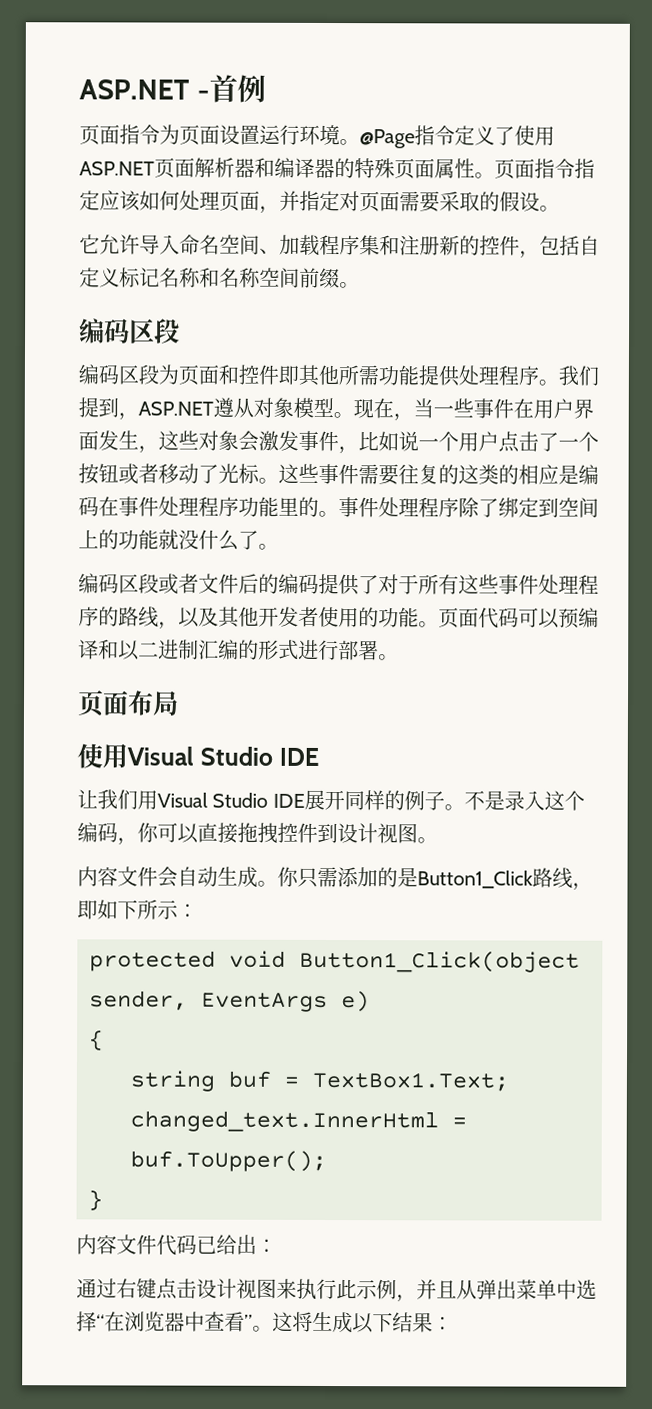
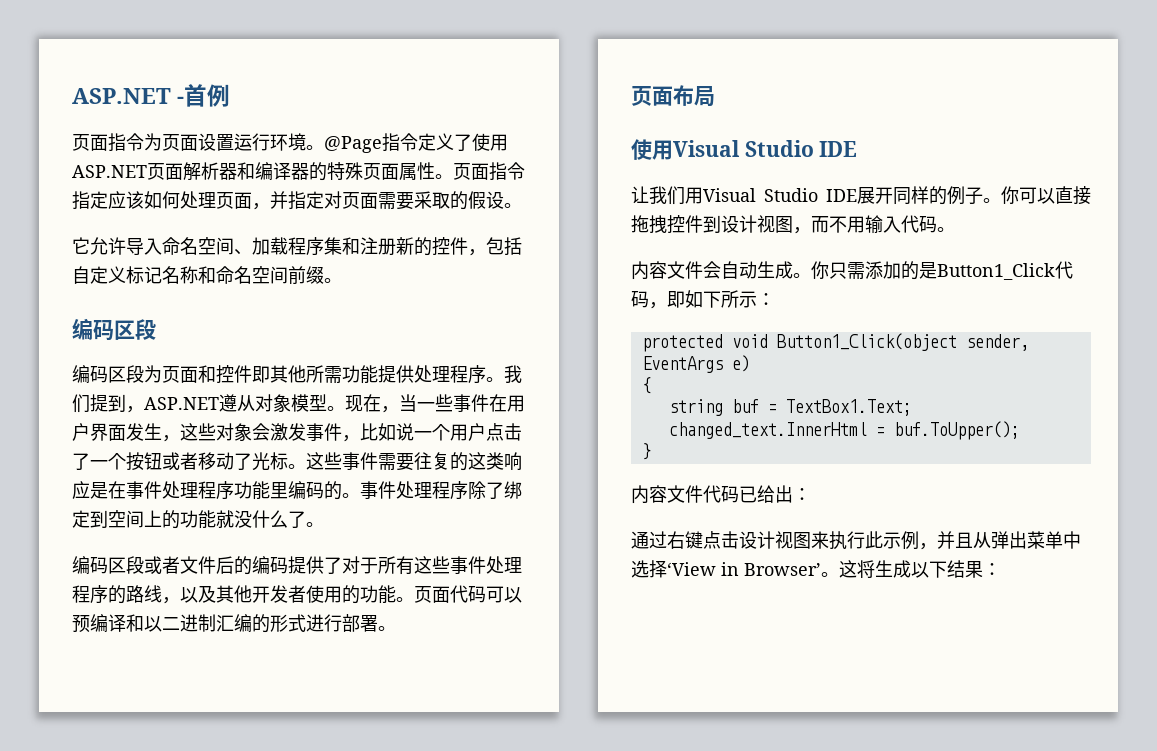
- 它允许导入命名空间、加载程序集和注册新的控件，包括自定义标记名称和名称空间前缀。
+ 它允许导入命名空间、加载程序集和注册新的控件，包括自定义标记名称和命名空间前缀。
- 这些事件需要往复的这类的相应是编码在事件处理程序功能里的。
+ 这些事件需要往复的这类响应是在事件处理程序功能里编码的。
- 不是录入这个编码，你可以直接拖拽控件到设计视图。
+ 你可以直接拖拽控件到设计视图，而不用输入代码。
- 你只需添加的是Button1_Click路线，即如下所示：
+ 你只需添加的是Button1_Click代码，即如下所示：
- 通过右键点击设计视图来执行此示例，并且从弹出菜单中选择“在浏览器中查看”。
+ 通过右键点击设计视图来执行此示例，并且从弹出菜单中选择‘View in Browser’。

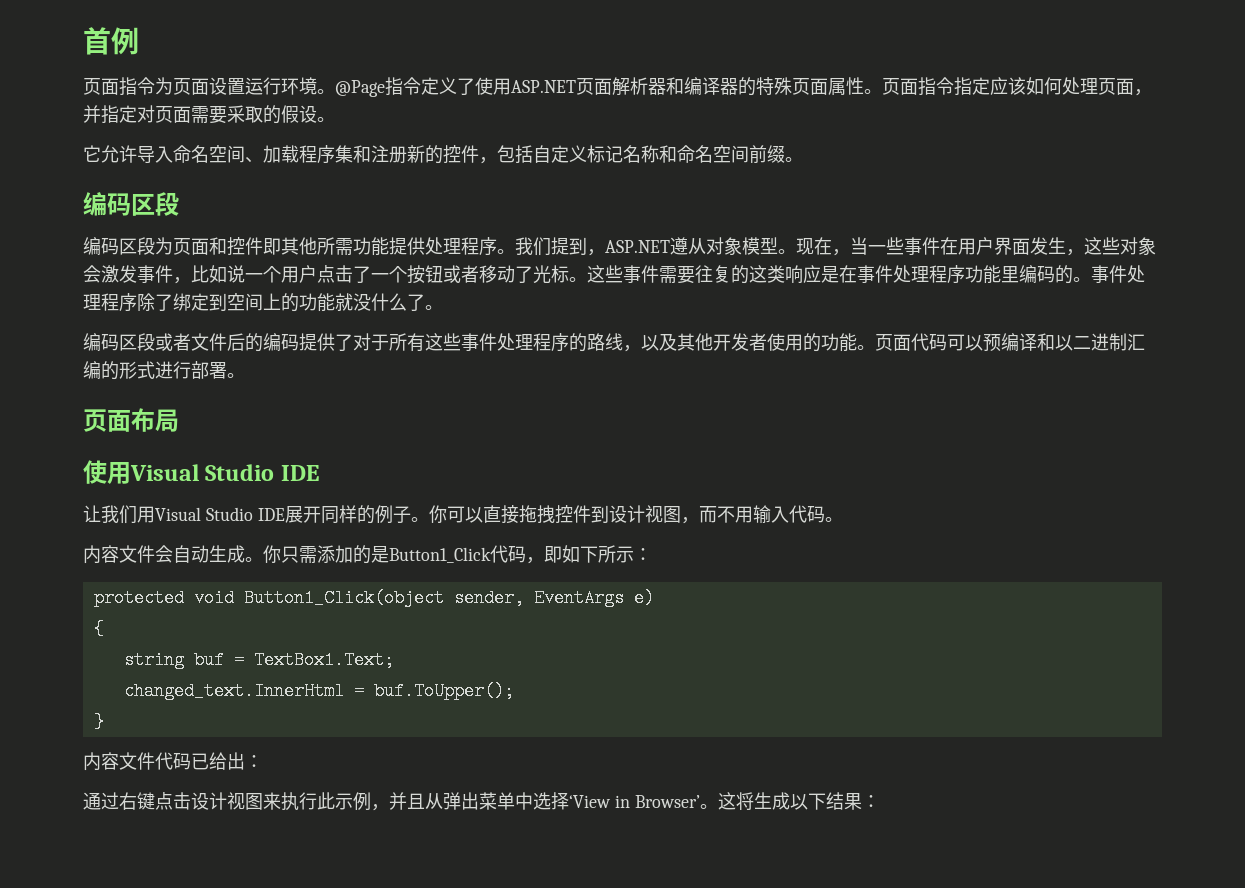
- ASP.NET -首例
+ 首例

